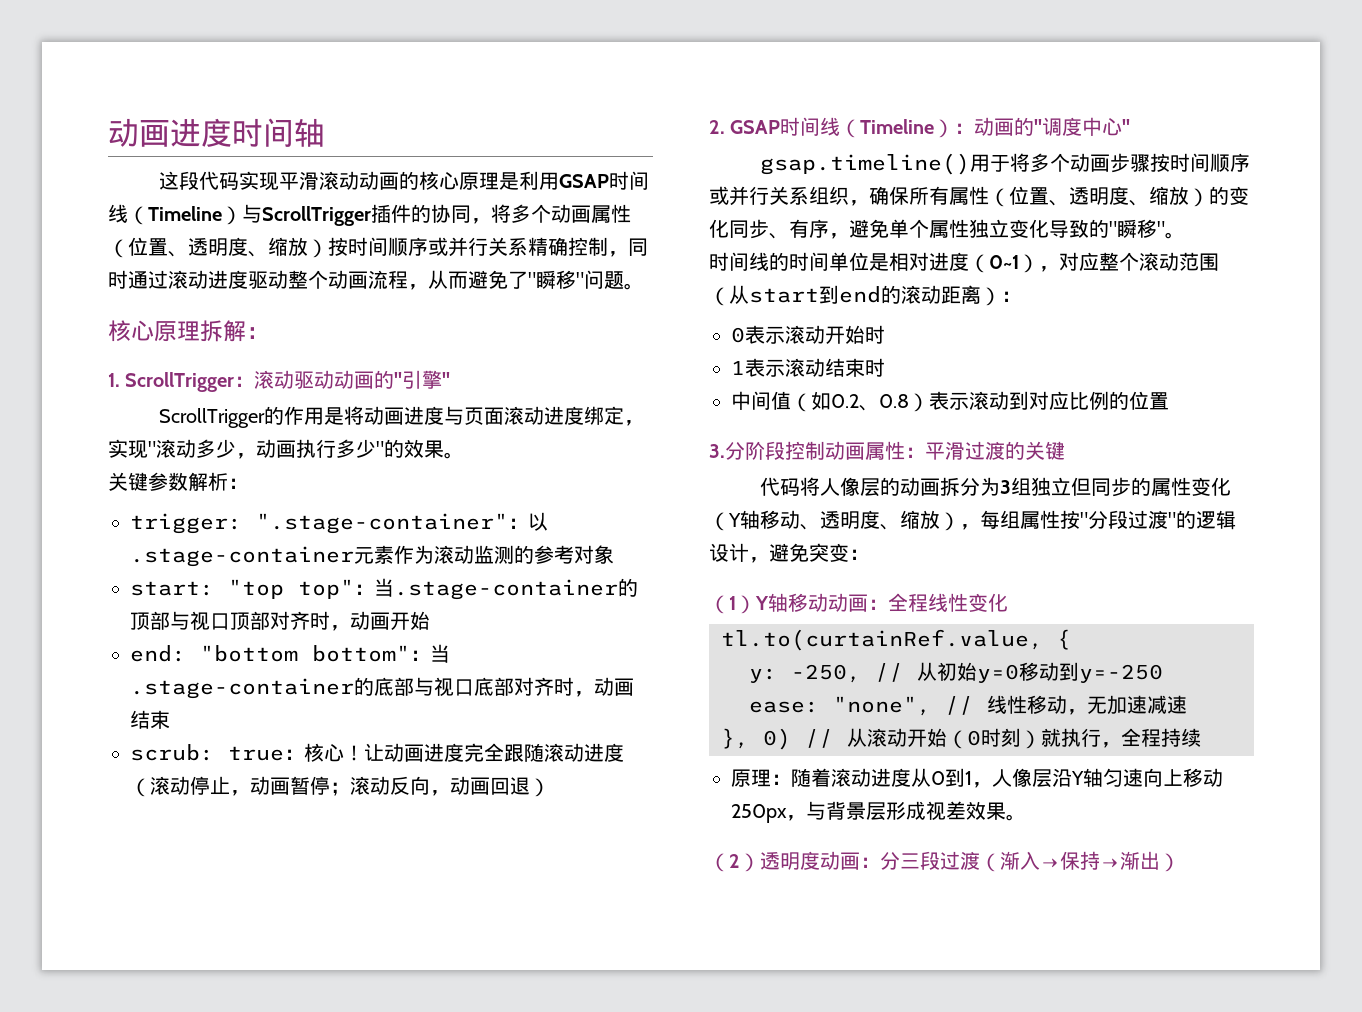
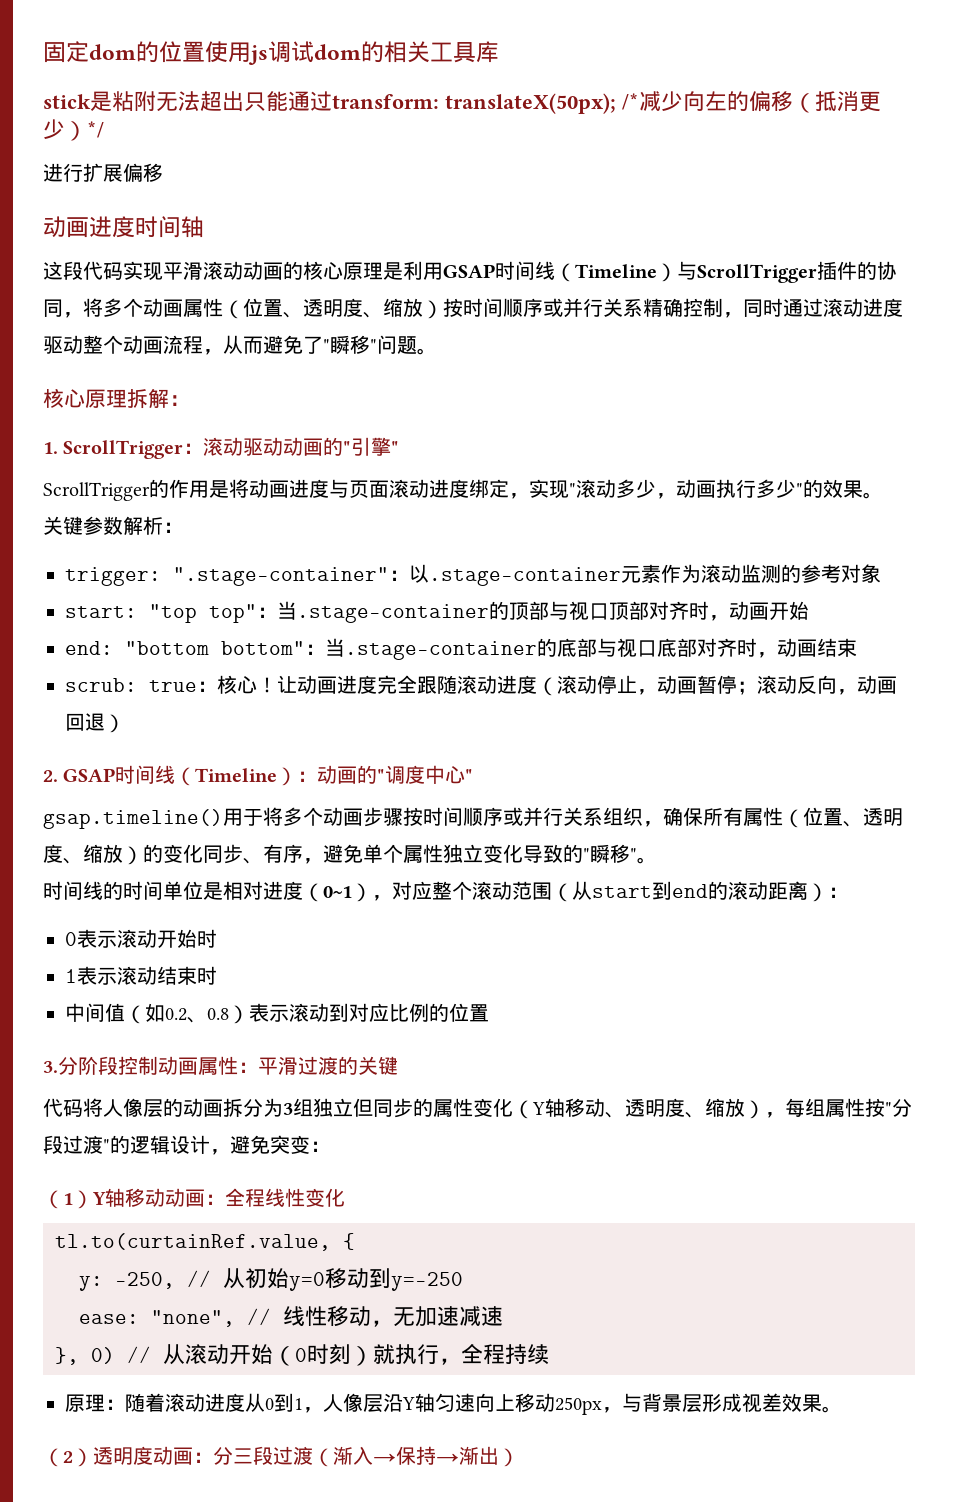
+ 固定dom的位置使用js调试dom的相关工具库
+ stick是粘附无法超出只能通过transform: translateX(50px); /*减少向左的偏移（抵消更少）*/
+ 进行扩展偏移

